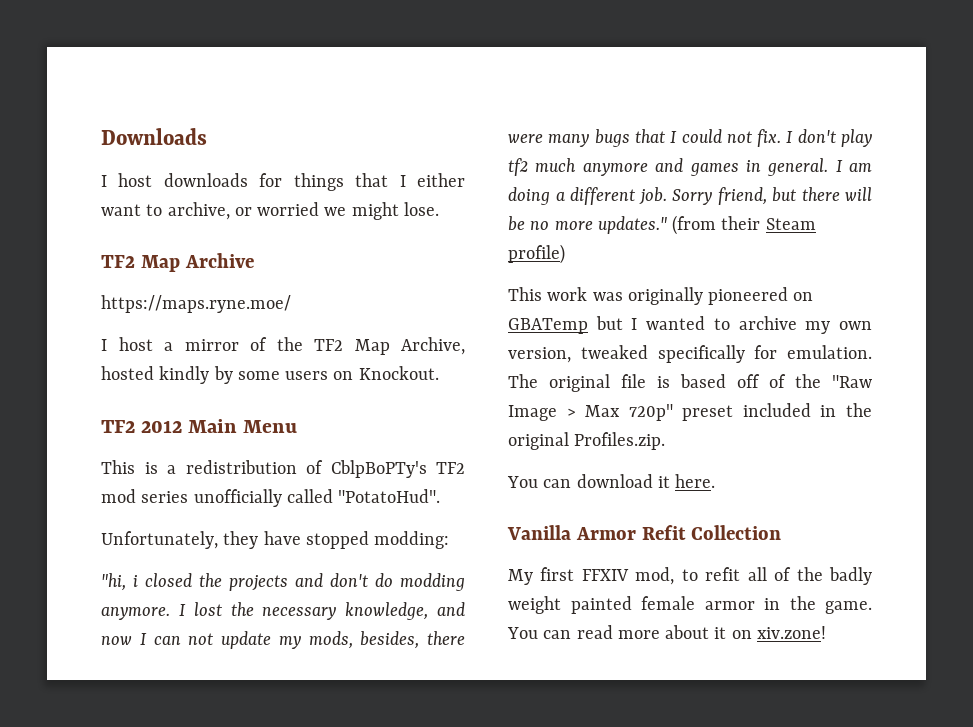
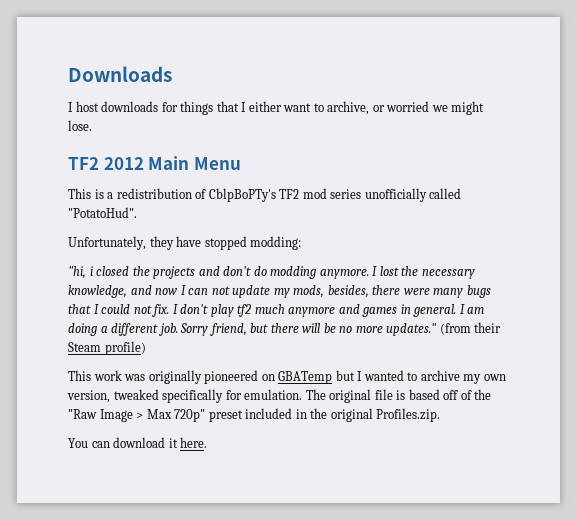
- TF2 Map Archive
- https://maps.ryne.moe/
- I host a mirror of the TF2 Map Archive, hosted kindly by some users on Knockout.
- Vanilla Armor Refit Collection
- My first FFXIV mod, to refit all of the badly weight painted female armor in the game. You can read more about it on xiv.zone!

